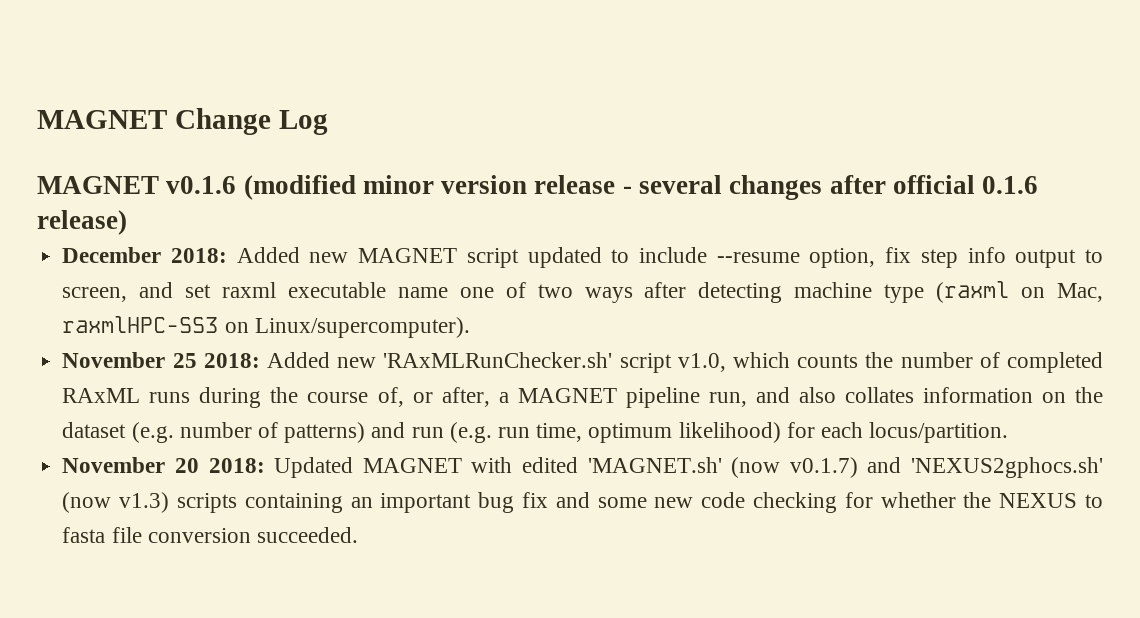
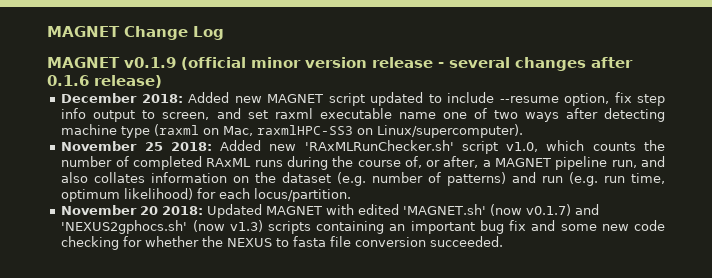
- MAGNET v0.1.6 (modified minor version release - several changes after official 0.1.6 release)
+ MAGNET v0.1.9 (official minor version release - several changes after 0.1.6 release)

